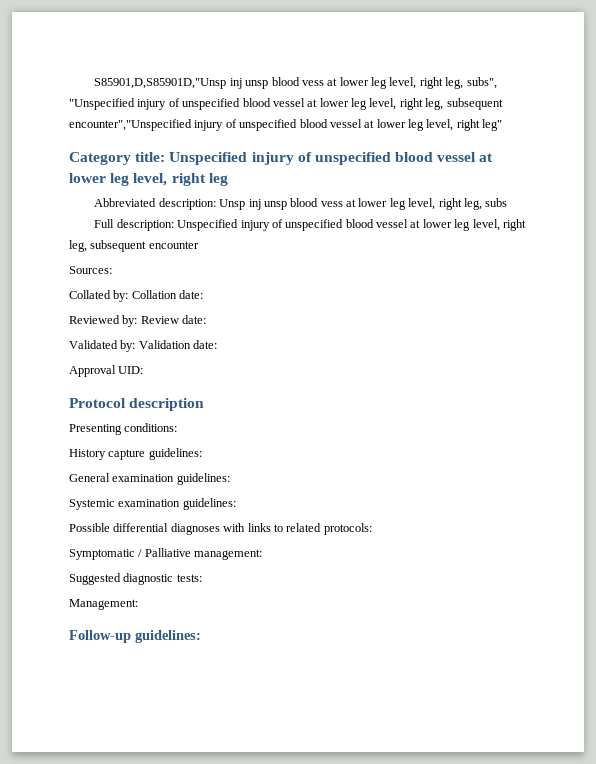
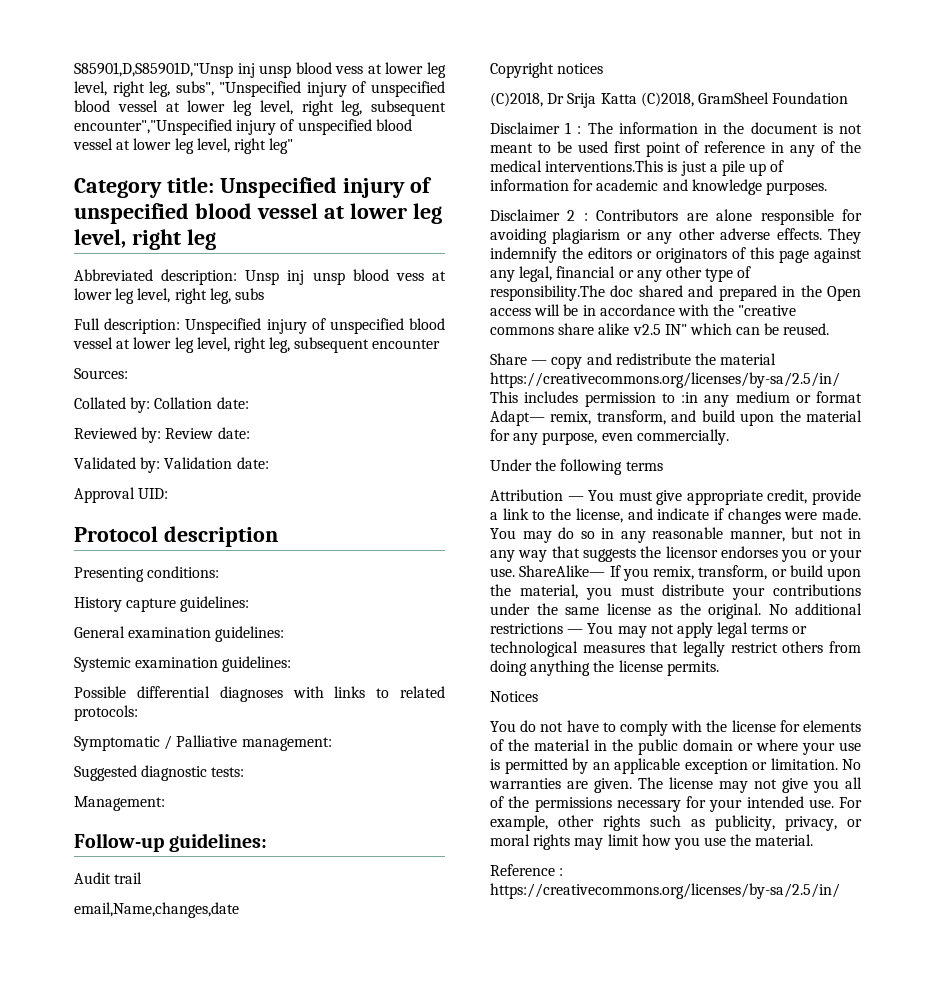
+ Audit trail
+ email,Name,changes,date
+ Copyright notices
+ (C)2018, Dr Srija Katta (C)2018, GramSheel Foundation
+ Disclaimer 1 : The information in the document is not meant to be used first point of reference in any of the medical interventions.This is just a pile up of information for academic and knowledge purposes.
+ Disclaimer 2 : Contributors are alone responsible for avoiding plagiarism or any other adverse effects. They indemnify the editors or originators of this page against any legal, financial or any other type of responsibility.The doc shared and prepared in the Open access will be in accordance with the "creative commons share alike v2.5 IN" which can be reused.
+ Share — copy and redistribute the material https://creativecommons.org/licenses/by-sa/2.5/in/ This includes permission to :in any medium or format Adapt— remix, transform, and build upon the material for any purpose, even commercially.
+ Under the following terms
+ Attribution — You must give appropriate credit, provide a link to the license, and indicate if changes were made. You may do so in any reasonable manner, but not in any way that suggests the licensor endorses you or your use. ShareAlike— If you remix, transform, or build upon the material, you must distribute your contributions under the same license as the original. No additional restrictions — You may not apply legal terms or technological measures that legally restrict others from doing anything the license permits.
+ Notices
+ You do not have to comply with the license for elements of the material in the public domain or where your use is permitted by an applicable exception or limitation. No warranties are given. The license may not give you all of the permissions necessary for your intended use. For example, other rights such as publicity, privacy, or moral rights may limit how you use the material.
+ Reference : https://creativecommons.org/licenses/by-sa/2.5/in/

